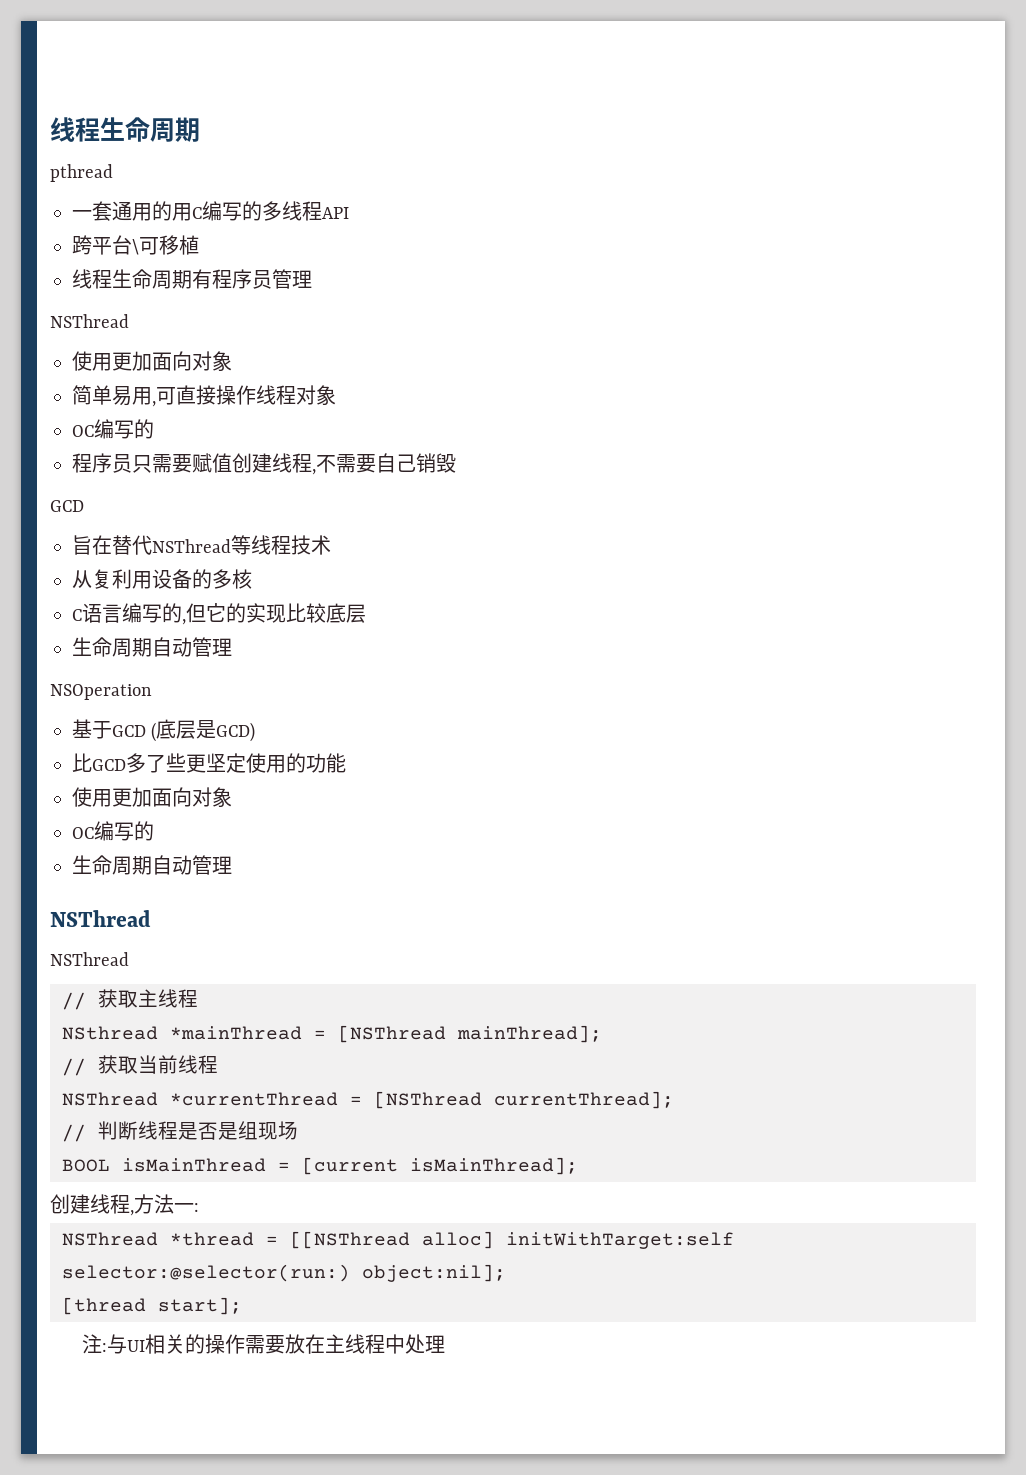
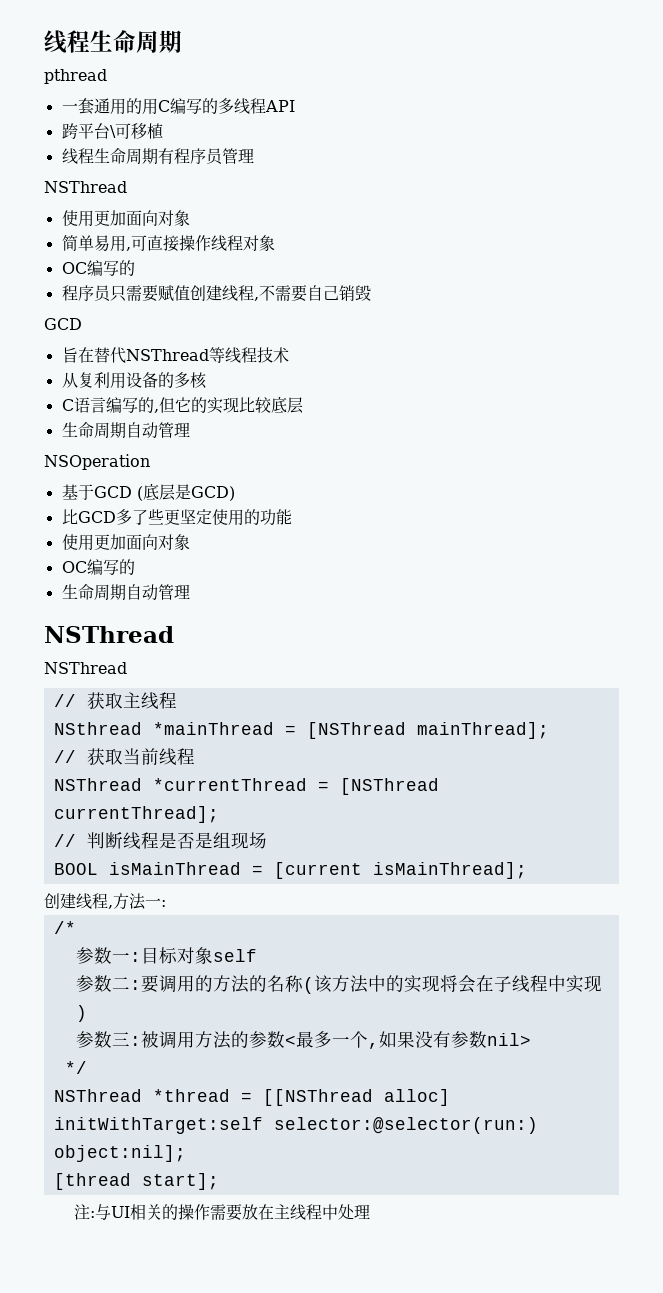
+ /*
+ 参数一:目标对象self
+ 参数二:要调用的方法的名称(该方法中的实现将会在子线程中实现)
+ 参数三:被调用方法的参数<最多一个,如果没有参数nil>
+ */

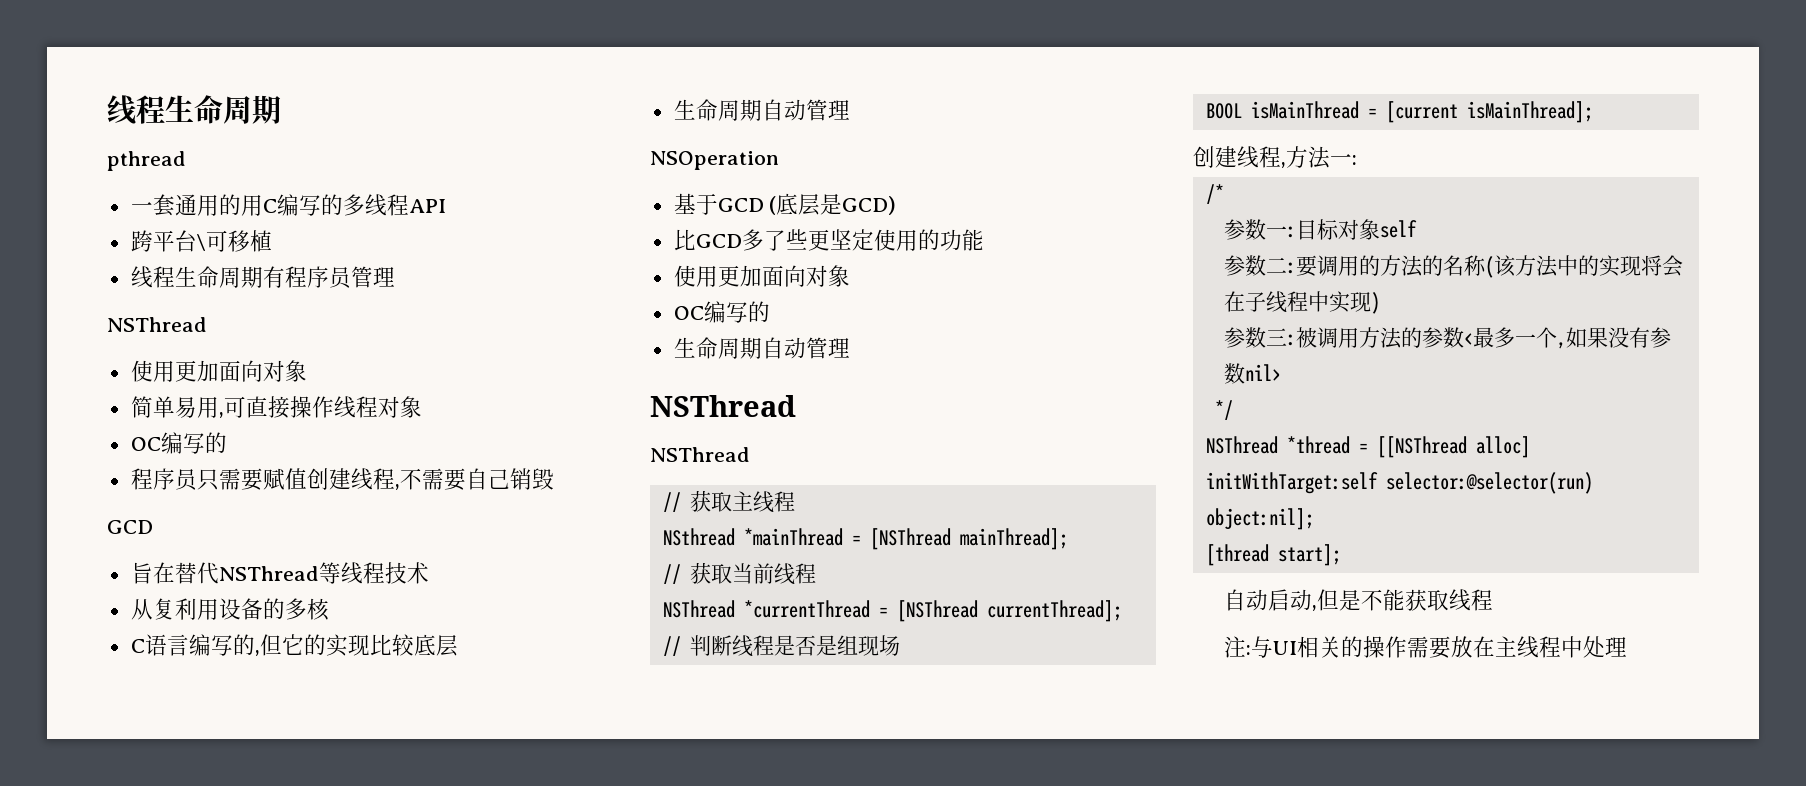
- NSThread *thread = [[NSThread alloc] initWithTarget:self selector:@selector(run:) object:nil];
+ NSThread *thread = [[NSThread alloc] initWithTarget:self selector:@selector(run) object:nil];
+ 自动启动,但是不能获取线程

